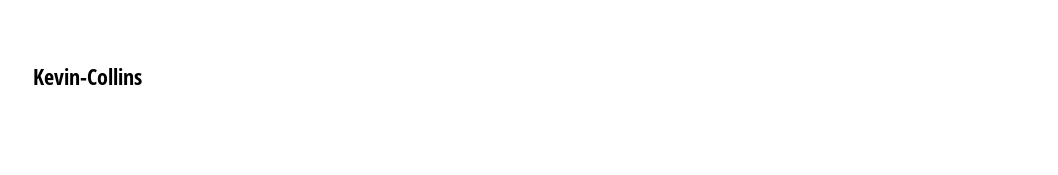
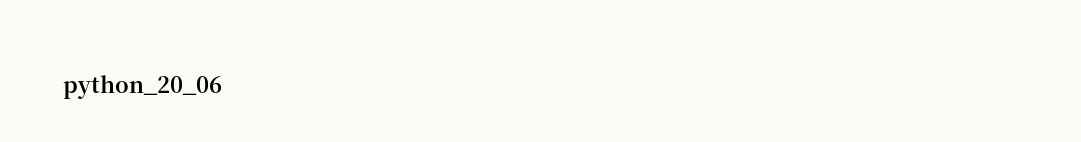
- Kevin-Collins
+ python_20_06

